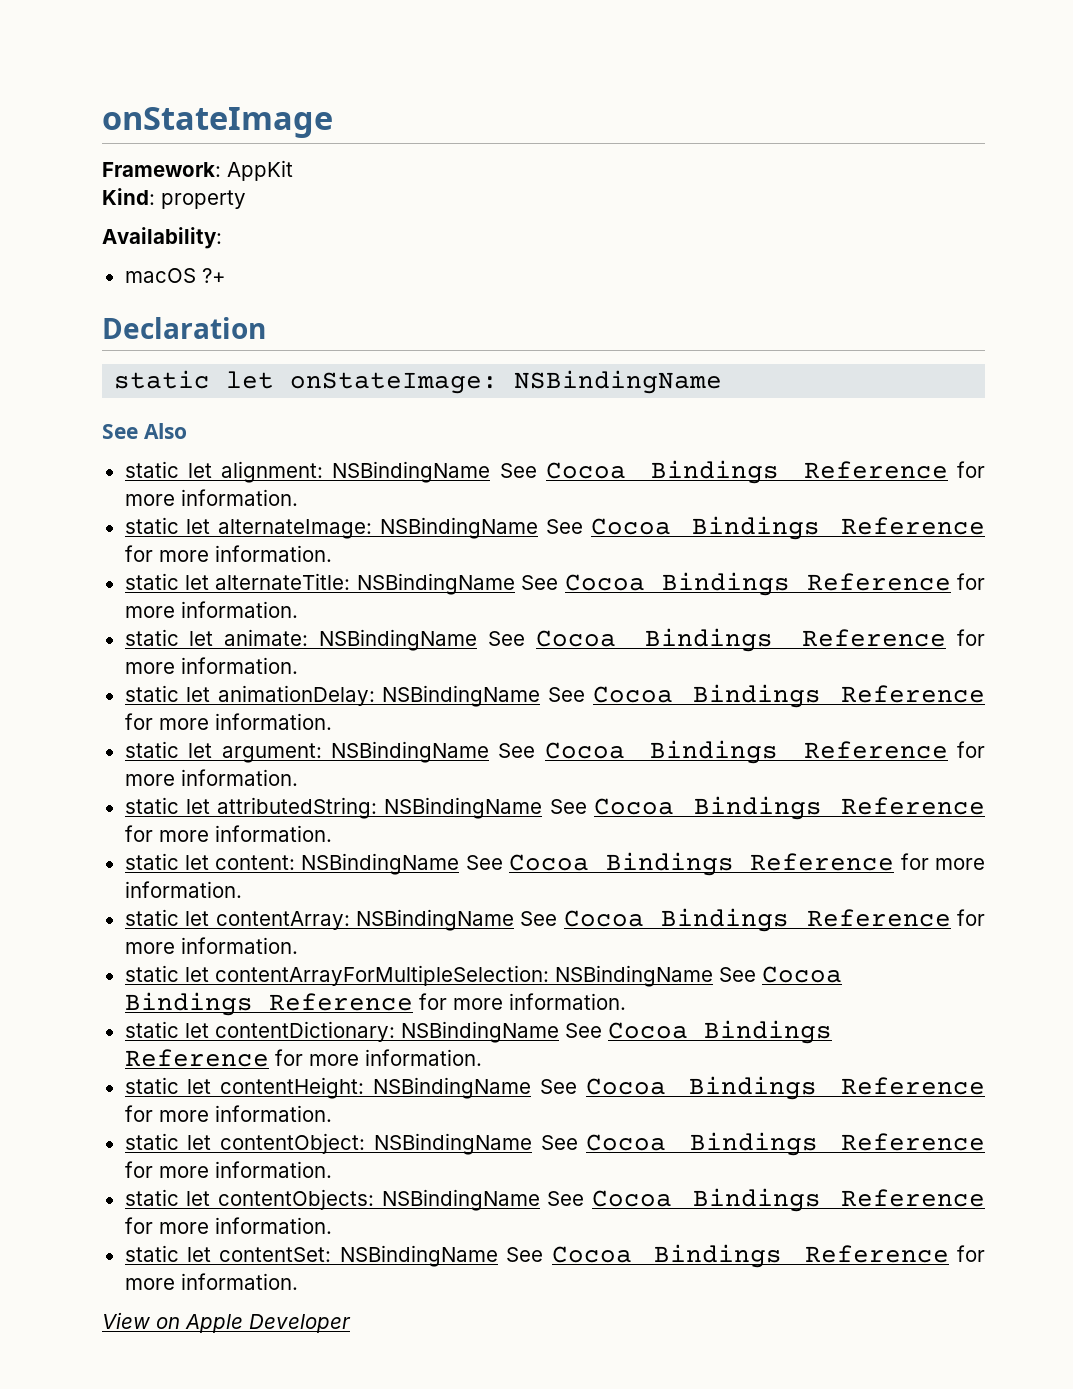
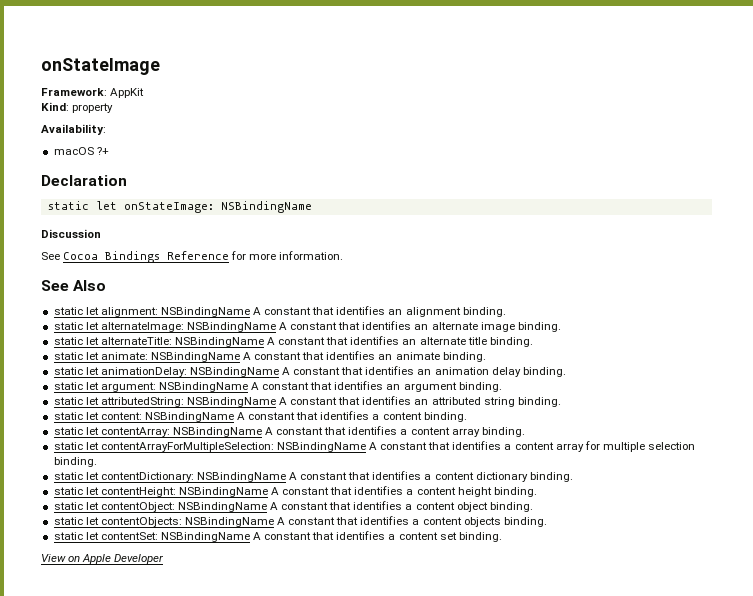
+ Discussion
+ See Cocoa Bindings Reference for more information.
  See Also
- static let alignment: NSBindingName See Cocoa Bindings Reference for more information.
- static let alternateImage: NSBindingName See Cocoa Bindings Reference for more information.
- static let alternateTitle: NSBindingName See Cocoa Bindings Reference for more information.
- static let animate: NSBindingName See Cocoa Bindings Reference for more information.
- static let animationDelay: NSBindingName See Cocoa Bindings Reference for more information.
- static let argument: NSBindingName See Cocoa Bindings Reference for more information.
- static let attributedString: NSBindingName See Cocoa Bindings Reference for more information.
- static let content: NSBindingName See Cocoa Bindings Reference for more information.
- static let contentArray: NSBindingName See Cocoa Bindings Reference for more information.
- static let contentArrayForMultipleSelection: NSBindingName See Cocoa Bindings Reference for more information.
- static let contentDictionary: NSBindingName See Cocoa Bindings Reference for more information.
- static let contentHeight: NSBindingName See Cocoa Bindings Reference for more information.
- static let contentObject: NSBindingName See Cocoa Bindings Reference for more information.
- static let contentObjects: NSBindingName See Cocoa Bindings Reference for more information.
- static let contentSet: NSBindingName See Cocoa Bindings Reference for more information.
+ static let alignment: NSBindingName A constant that identifies an alignment binding.
+ static let alternateImage: NSBindingName A constant that identifies an alternate image binding.
+ static let alternateTitle: NSBindingName A constant that identifies an alternate title binding.
+ static let animate: NSBindingName A constant that identifies an animate binding.
+ static let animationDelay: NSBindingName A constant that identifies an animation delay binding.
+ static let argument: NSBindingName A constant that identifies an argument binding.
+ static let attributedString: NSBindingName A constant that identifies an attributed string binding.
+ static let content: NSBindingName A constant that identifies a content binding.
+ static let contentArray: NSBindingName A constant that identifies a content array binding.
+ static let contentArrayForMultipleSelection: NSBindingName A constant that identifies a content array for multiple selection binding.
+ static let contentDictionary: NSBindingName A constant that identifies a content dictionary binding.
+ static let contentHeight: NSBindingName A constant that identifies a content height binding.
+ static let contentObject: NSBindingName A constant that identifies a content object binding.
+ static let contentObjects: NSBindingName A constant that identifies a content objects binding.
+ static let contentSet: NSBindingName A constant that identifies a content set binding.

